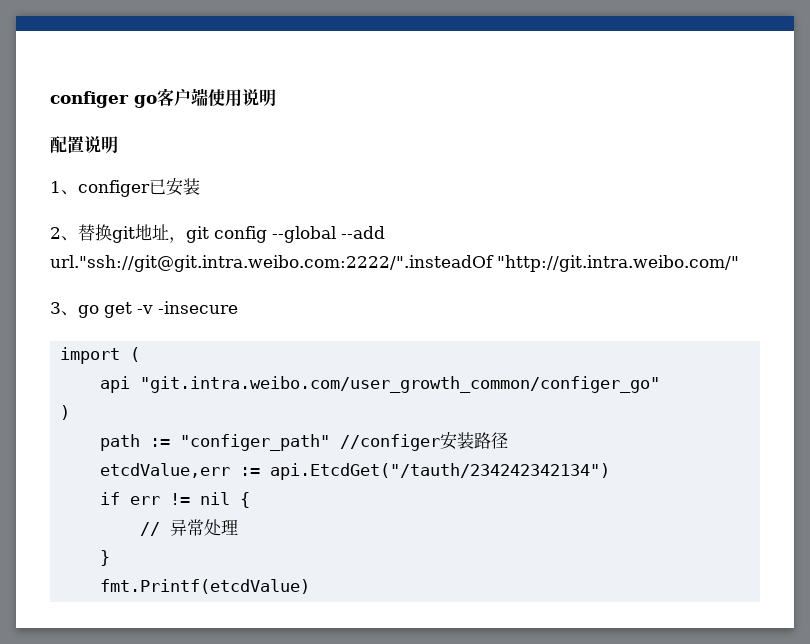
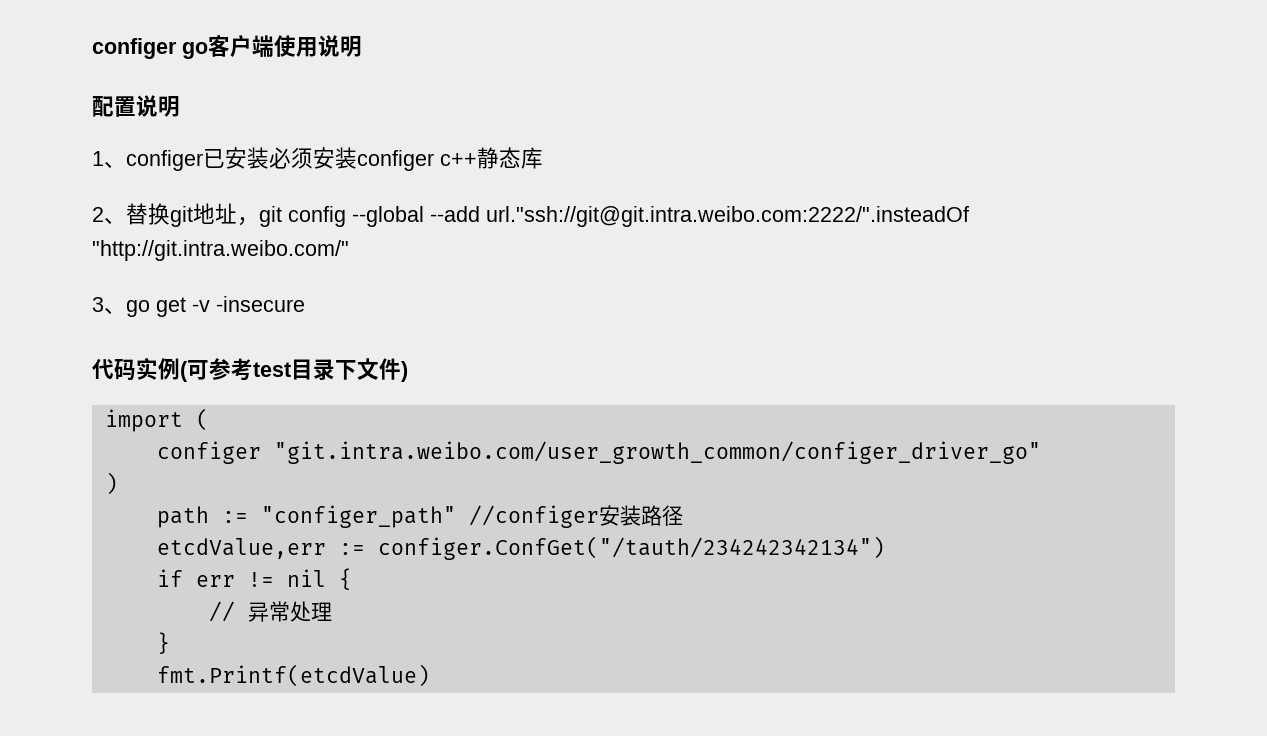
- 1、configer已安装
+ 1、configer已安装必须安装configer c++静态库
+ 代码实例(可参考test目录下文件)
- api "git.intra.weibo.com/user_growth_common/configer_go"
+ configer "git.intra.weibo.com/user_growth_common/configer_driver_go"
- etcdValue,err := api.EtcdGet("/tauth/234242342134")
+ etcdValue,err := configer.ConfGet("/tauth/234242342134")

